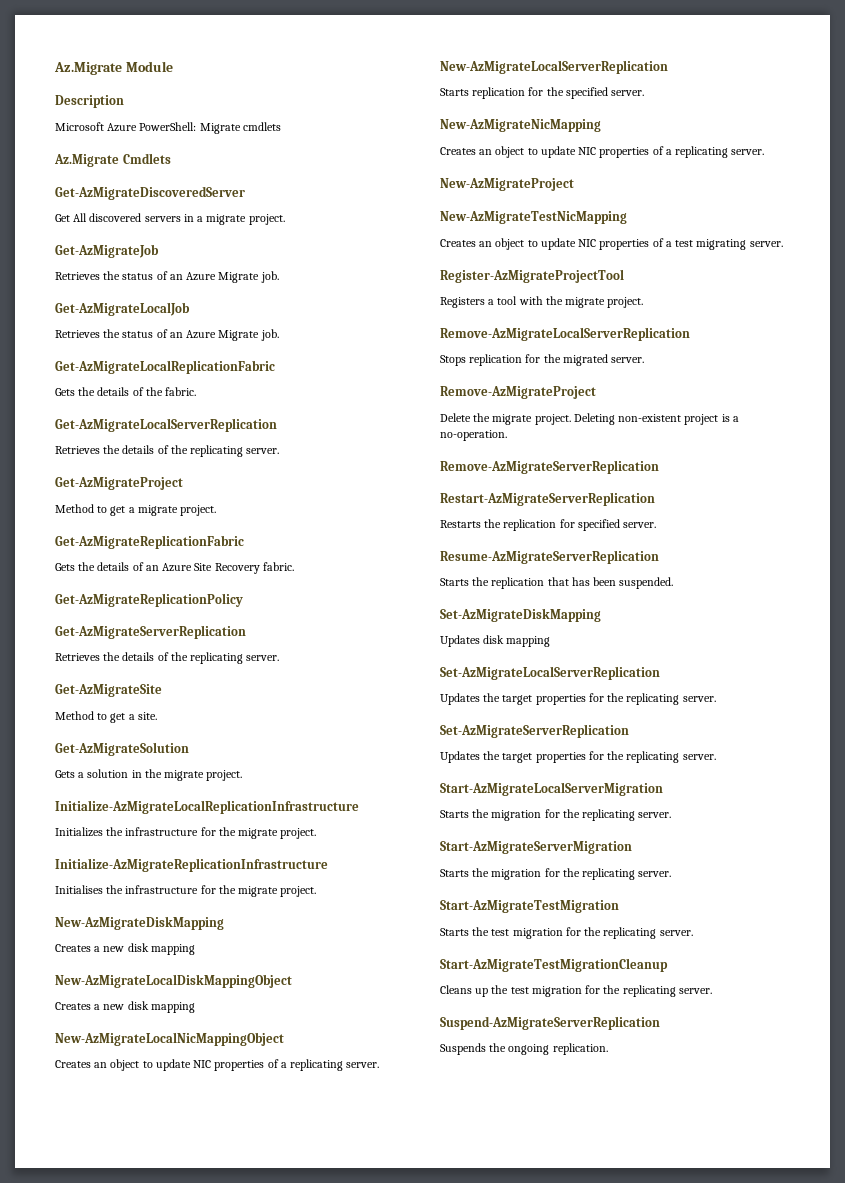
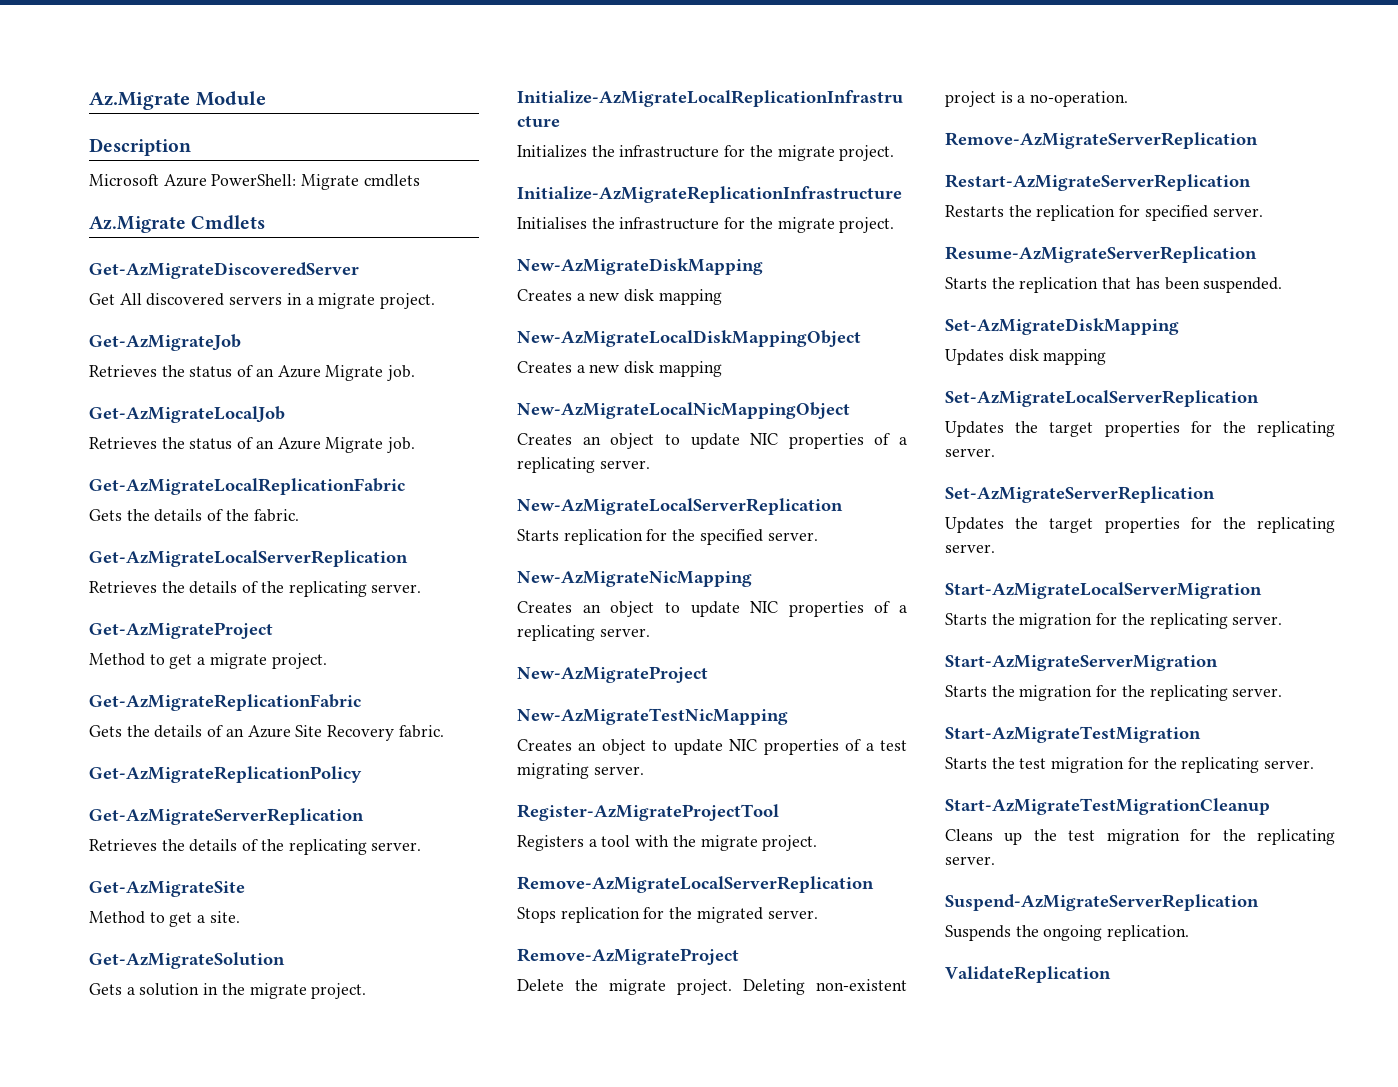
+ ValidateReplication

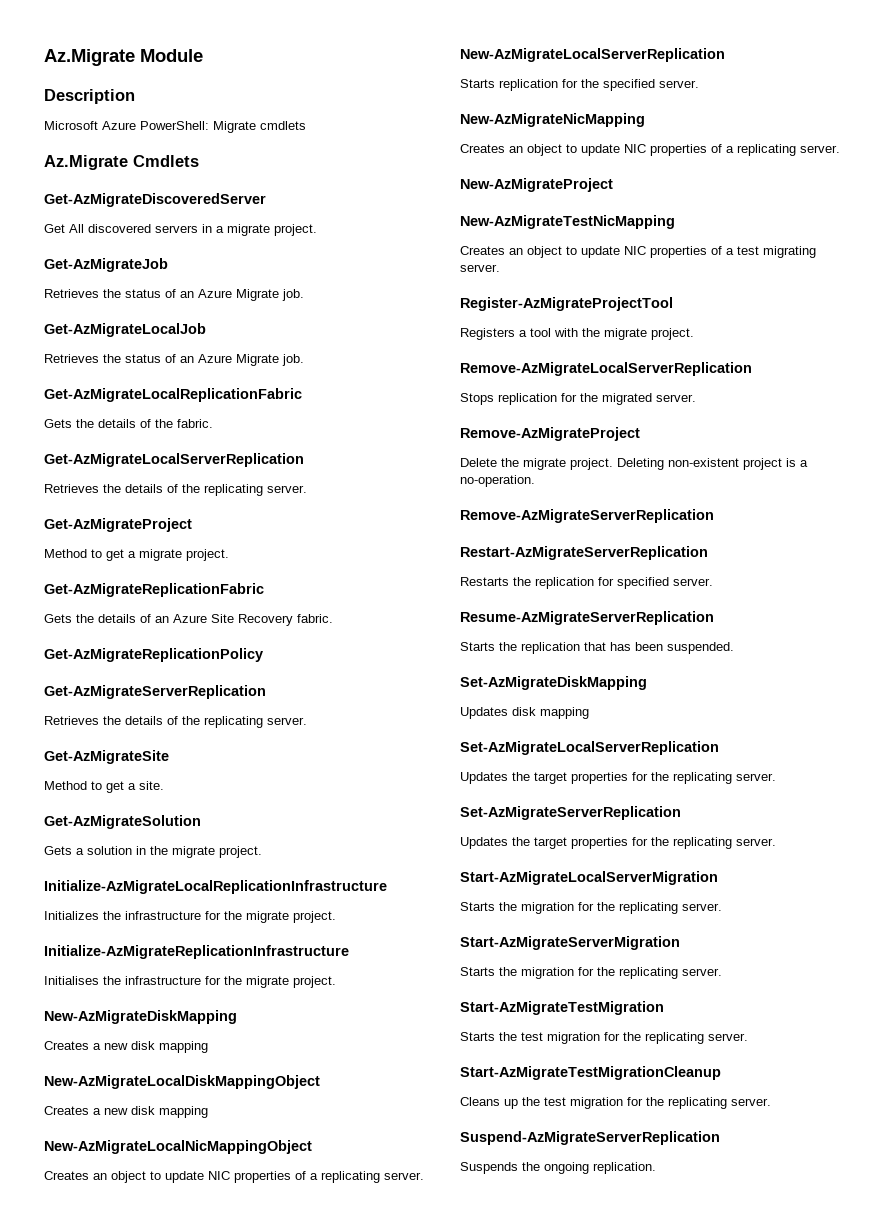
- ValidateReplication

